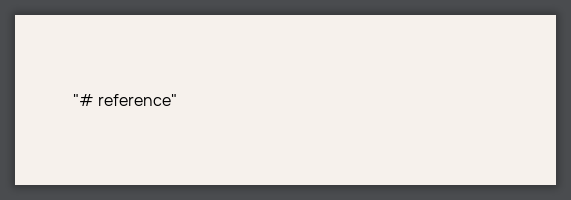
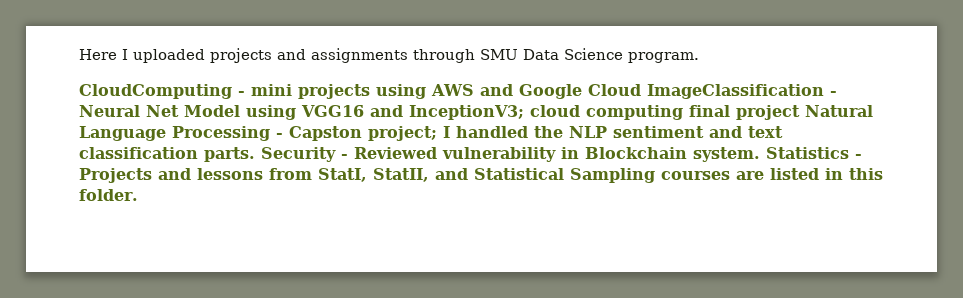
- "# reference"
+ Here I uploaded projects and assignments through SMU Data Science program.
+ CloudComputing - mini projects using AWS and Google Cloud ImageClassification - Neural Net Model using VGG16 and InceptionV3; cloud computing final project Natural Language Processing - Capston project; I handled the NLP sentiment and text classification parts. Security - Reviewed vulnerability in Blockchain system. Statistics - Projects and lessons from StatI, StatII, and Statistical Sampling courses are listed in this folder.

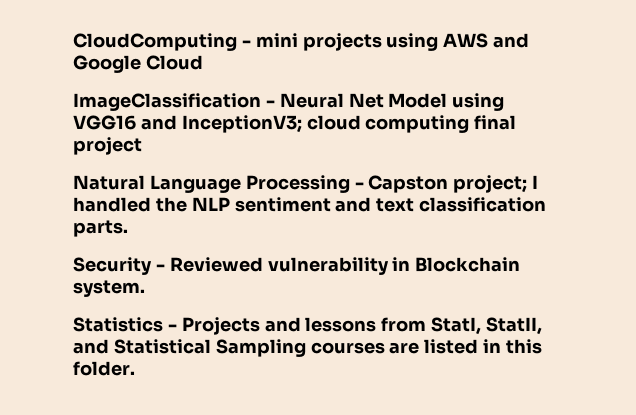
- Here I uploaded projects and assignments through SMU Data Science program.
- CloudComputing - mini projects using AWS and Google Cloud ImageClassification - Neural Net Model using VGG16 and InceptionV3;
+ CloudComputing - mini projects using AWS and Google Cloud
+ ImageClassification - Neural Net Model using VGG16 and InceptionV3;
- cloud computing final project Natural Language Processing - Capston project;
+ cloud computing final project
+ Natural Language Processing - Capston project;
- I handled the NLP sentiment and text classification parts. Security - Reviewed vulnerability in Blockchain system. Statistics - Projects and lessons from StatI, StatII, and Statistical Sampling courses are listed in this folder.
+ I handled the NLP sentiment and text classification parts.
+ Security - Reviewed vulnerability in Blockchain system.
+ Statistics - Projects and lessons from StatI, StatII, and Statistical Sampling courses are listed in this folder.

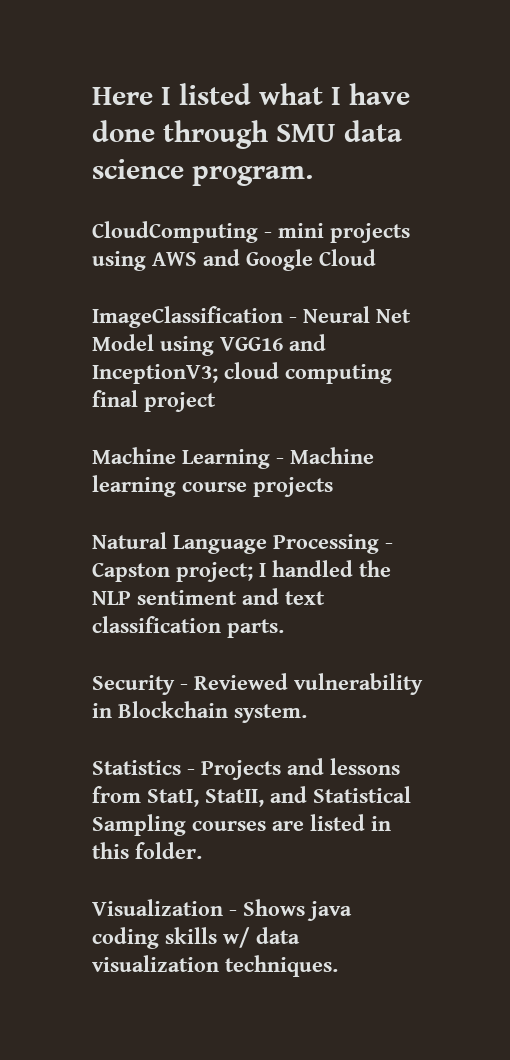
+ Here I listed what I have done through SMU data science program.
+ Machine Learning - Machine learning course projects
+ Visualization - Shows java coding skills w/ data visualization techniques.

